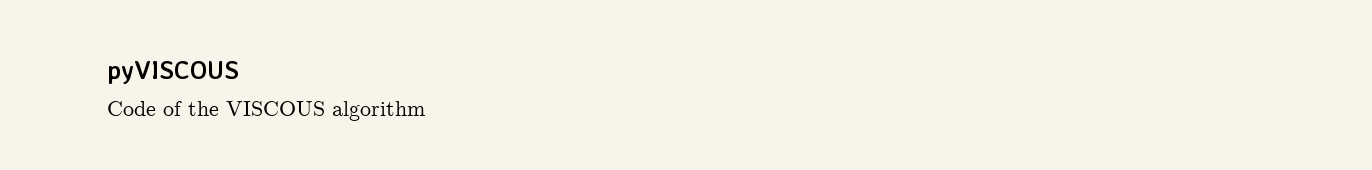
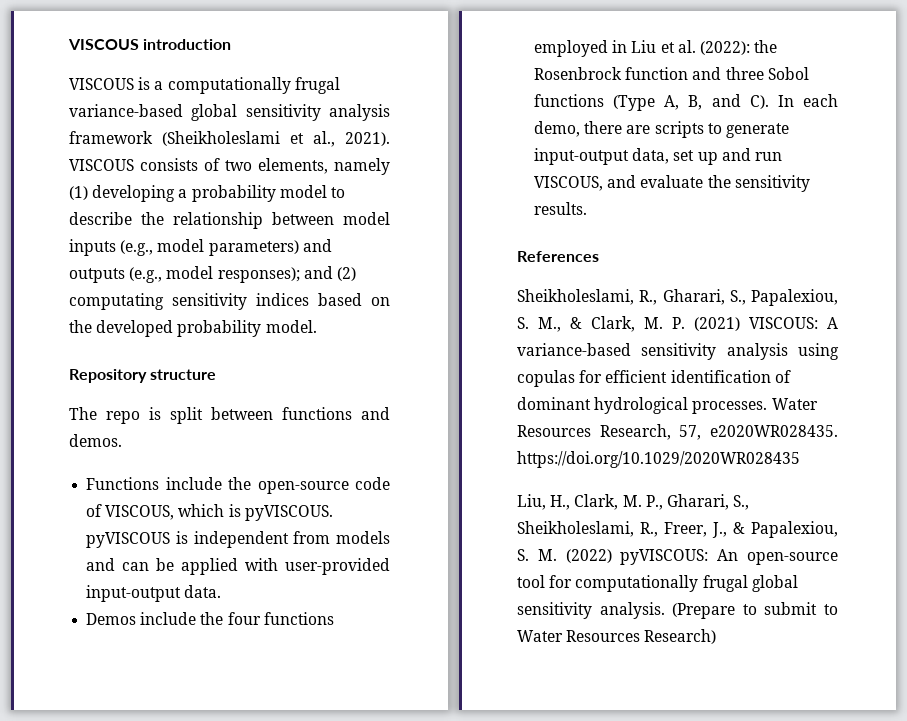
- pyVISCOUS
- Code of the VISCOUS algorithm
+ VISCOUS introduction
+ VISCOUS is a computationally frugal variance-based global sensitivity analysis framework (Sheikholeslami et al., 2021). VISCOUS consists of two elements, namely (1) developing a probability model to describe the relationship between model inputs (e.g., model parameters) and outputs (e.g., model responses); and (2) computating sensitivity indices based on the developed probability model.
+ Repository structure
+ The repo is split between functions and demos.
+ Functions include the open-source code of VISCOUS, which is pyVISCOUS. pyVISCOUS is independent from models and can be applied with user-provided input-output data.
+ Demos include the four functions employed in Liu et al. (2022): the Rosenbrock function and three Sobol functions (Type A, B, and C). In each demo, there are scripts to generate input-output data, set up and run VISCOUS, and evaluate the sensitivity results.
+ References
+ Sheikholeslami, R., Gharari, S., Papalexiou, S. M., & Clark, M. P. (2021) VISCOUS: A variance-based sensitivity analysis using copulas for efficient identification of dominant hydrological processes. Water Resources Research, 57, e2020WR028435. https://doi.org/10.1029/2020WR028435
+ Liu, H., Clark, M. P., Gharari, S., Sheikholeslami, R., Freer, J., & Papalexiou, S. M. (2022) pyVISCOUS: An open-source tool for computationally frugal global sensitivity analysis. (Prepare to submit to Water Resources Research)

